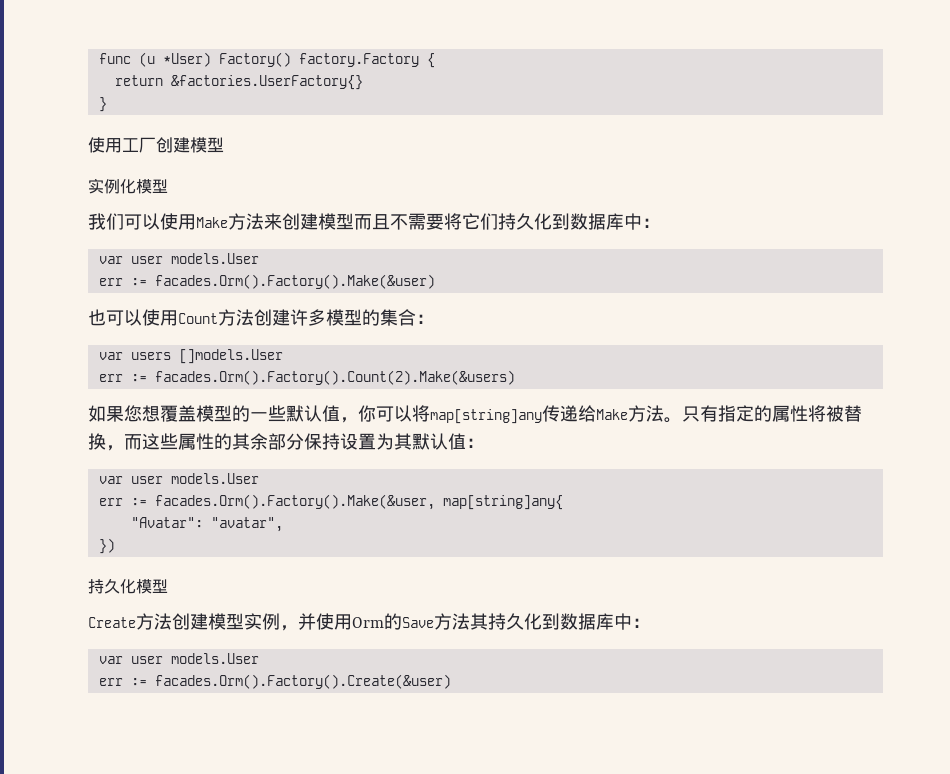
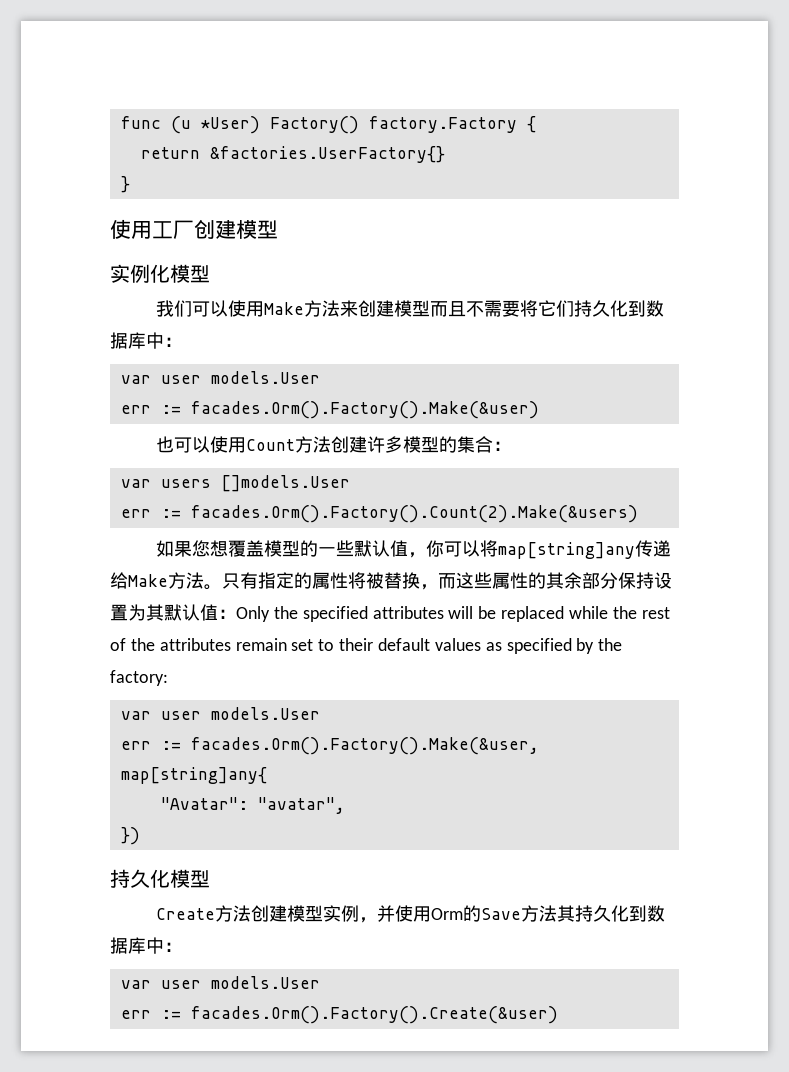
- 只有指定的属性将被替换，而这些属性的其余部分保持设置为其默认值：
+ 只有指定的属性将被替换，而这些属性的其余部分保持设置为其默认值：Only the specified attributes will be replaced while the rest of the attributes remain set to their default values as specified by the factory:

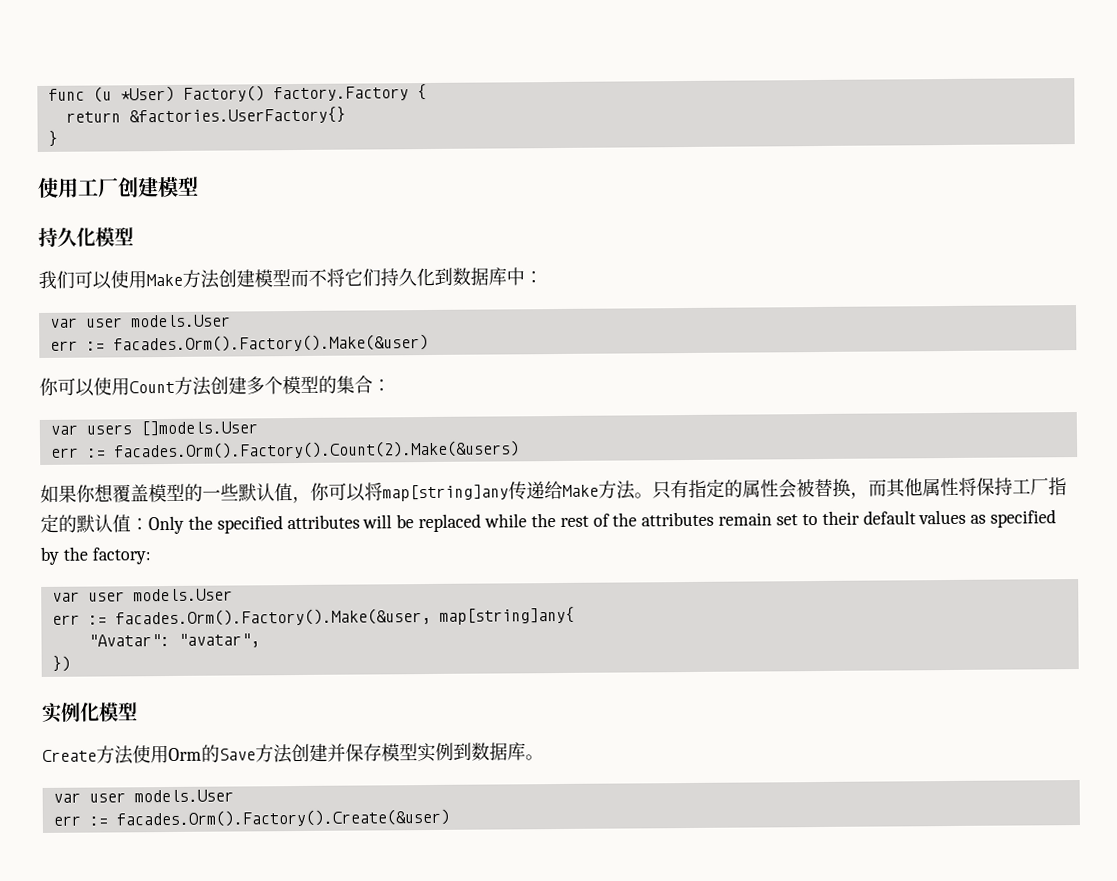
- 实例化模型
+ 持久化模型
- 我们可以使用Make方法来创建模型而且不需要将它们持久化到数据库中：
+ 我们可以使用Make方法创建模型而不将它们持久化到数据库中：
- 也可以使用Count方法创建许多模型的集合：
+ 你可以使用Count方法创建多个模型的集合：
- 如果您想覆盖模型的一些默认值，你可以将map[string]any传递给Make方法。
+ 如果你想覆盖模型的一些默认值，你可以将map[string]any传递给Make方法。
- 只有指定的属性将被替换，而这些属性的其余部分保持设置为其默认值：Only the specified attributes will be replaced while the rest of the attributes remain set to their default values as specified by the factory:
+ 只有指定的属性会被替换，而其他属性将保持工厂指定的默认值：Only the specified attributes will be replaced while the rest of the attributes remain set to their default values as specified by the factory:
- 持久化模型
+ 实例化模型
- Create方法创建模型实例，并使用Orm的Save方法其持久化到数据库中：
+ Create方法使用Orm的Save方法创建并保存模型实例到数据库。

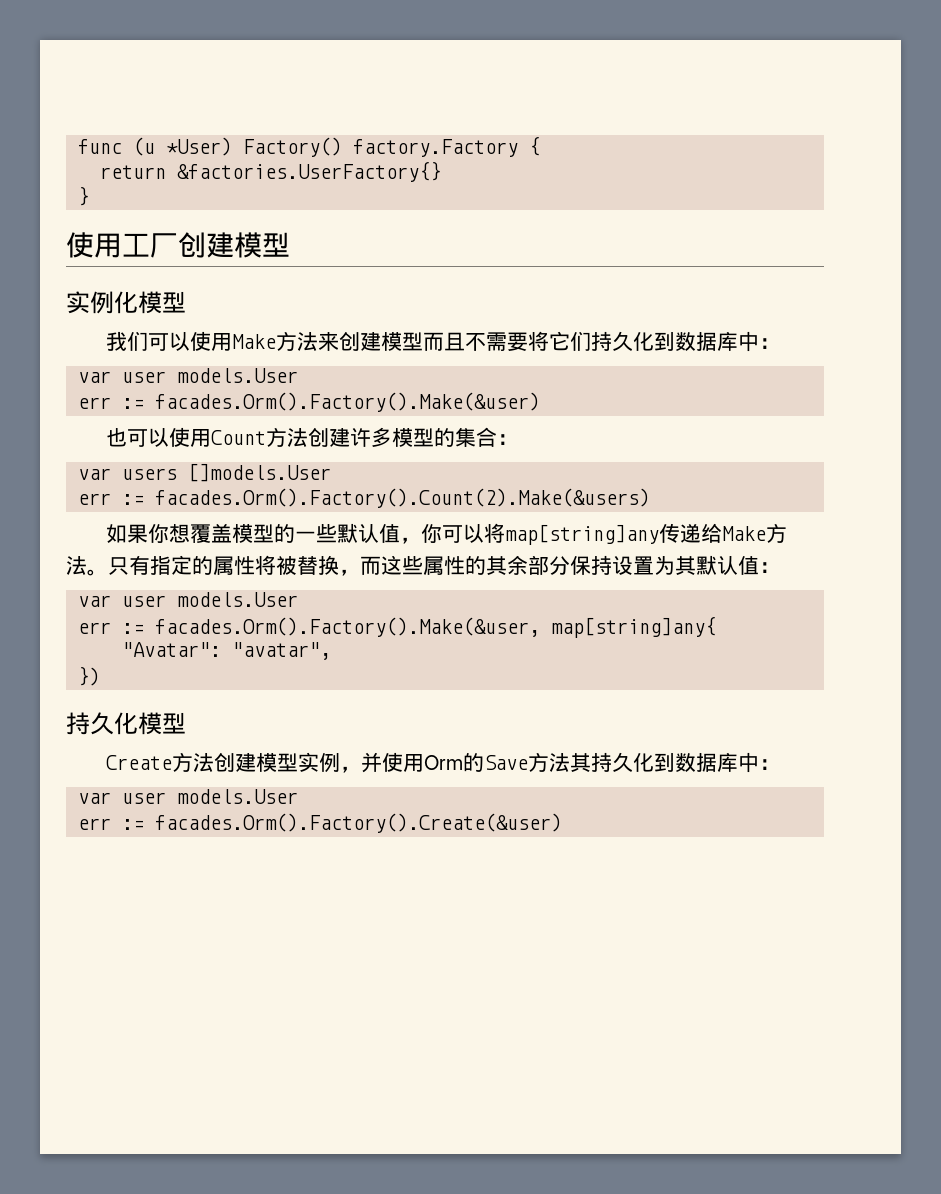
- 持久化模型
+ 实例化模型
- 我们可以使用Make方法创建模型而不将它们持久化到数据库中：
+ 我们可以使用Make方法来创建模型而且不需要将它们持久化到数据库中：
- 你可以使用Count方法创建多个模型的集合：
+ 也可以使用Count方法创建许多模型的集合：
- 只有指定的属性会被替换，而其他属性将保持工厂指定的默认值：Only the specified attributes will be replaced while the rest of the attributes remain set to their default values as specified by the factory:
+ 只有指定的属性将被替换，而这些属性的其余部分保持设置为其默认值：
- 实例化模型
+ 持久化模型
- Create方法使用Orm的Save方法创建并保存模型实例到数据库。
+ Create方法创建模型实例，并使用Orm的Save方法其持久化到数据库中：

